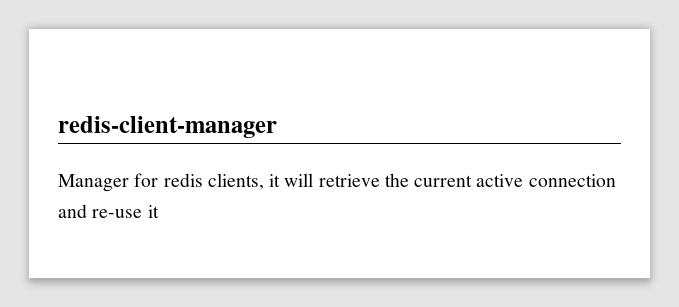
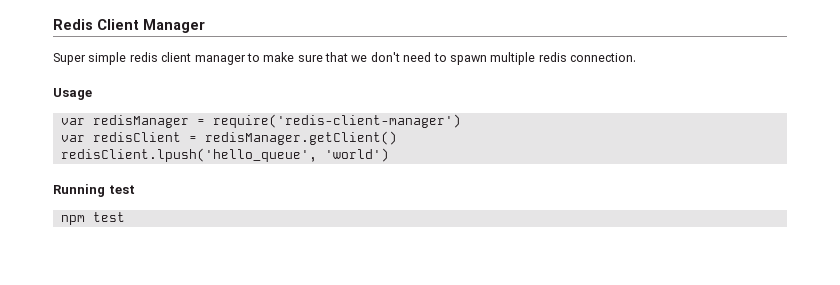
- redis-client-manager
- Manager for redis clients, it will retrieve the current active connection and re-use it
+ Redis Client Manager
+ Super simple redis client manager to make sure that we don't need to spawn multiple redis connection.
+ Usage
+ var redisManager = require('redis-client-manager')
+ var redisClient = redisManager.getClient()
+ redisClient.lpush('hello_queue', 'world')
+ Running test
+ npm test

